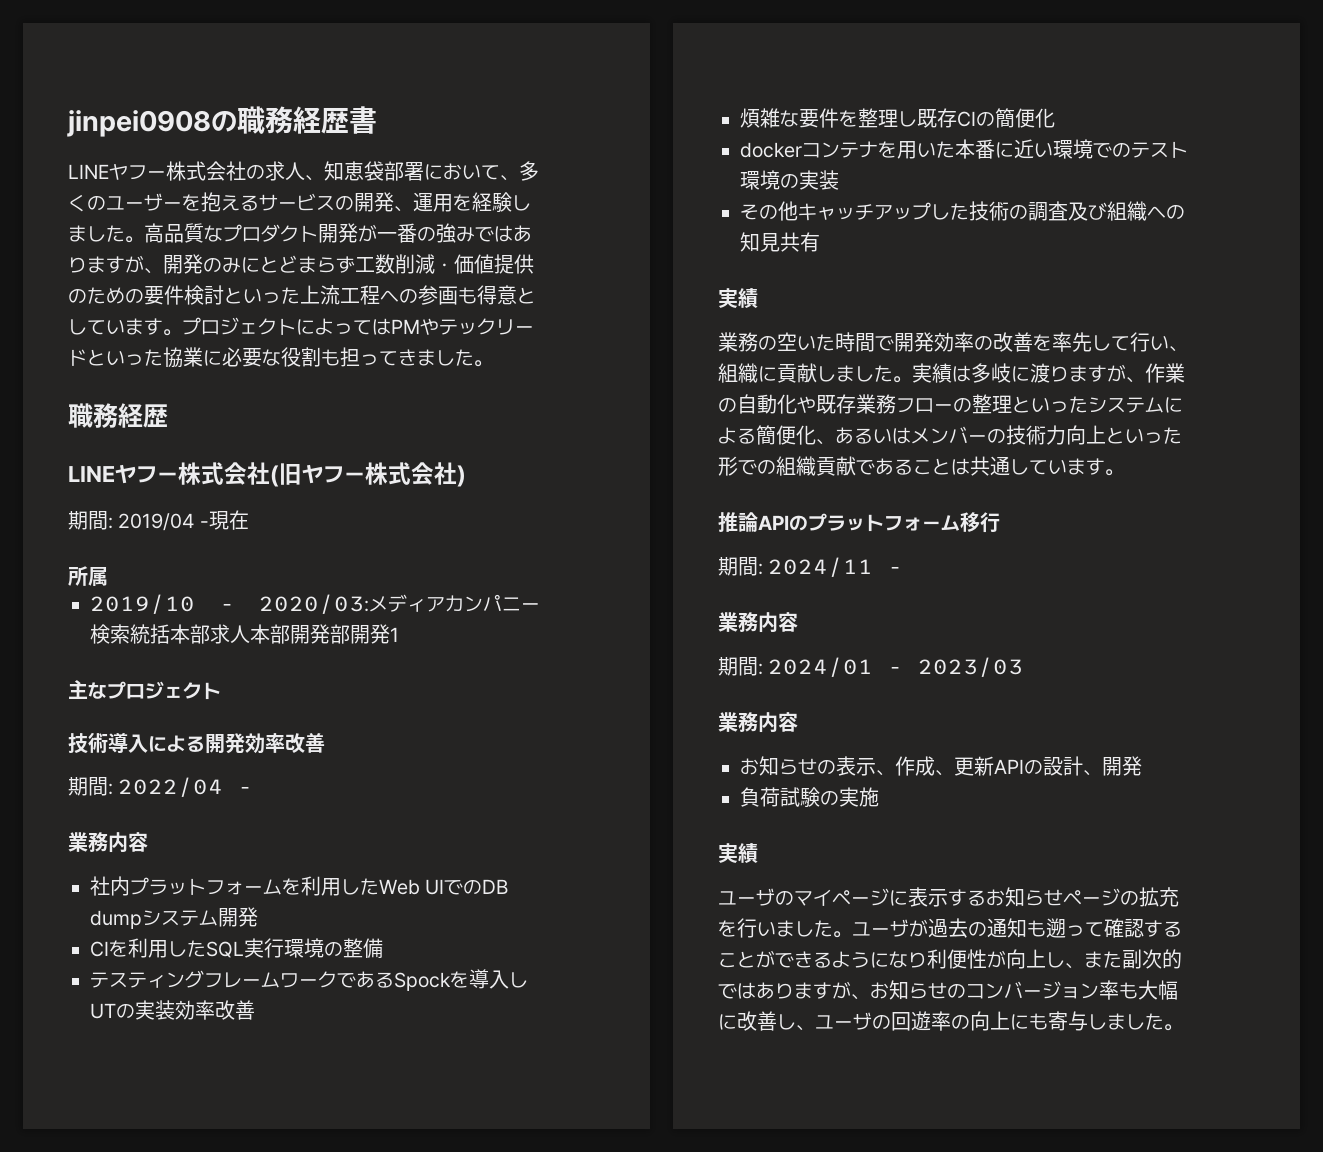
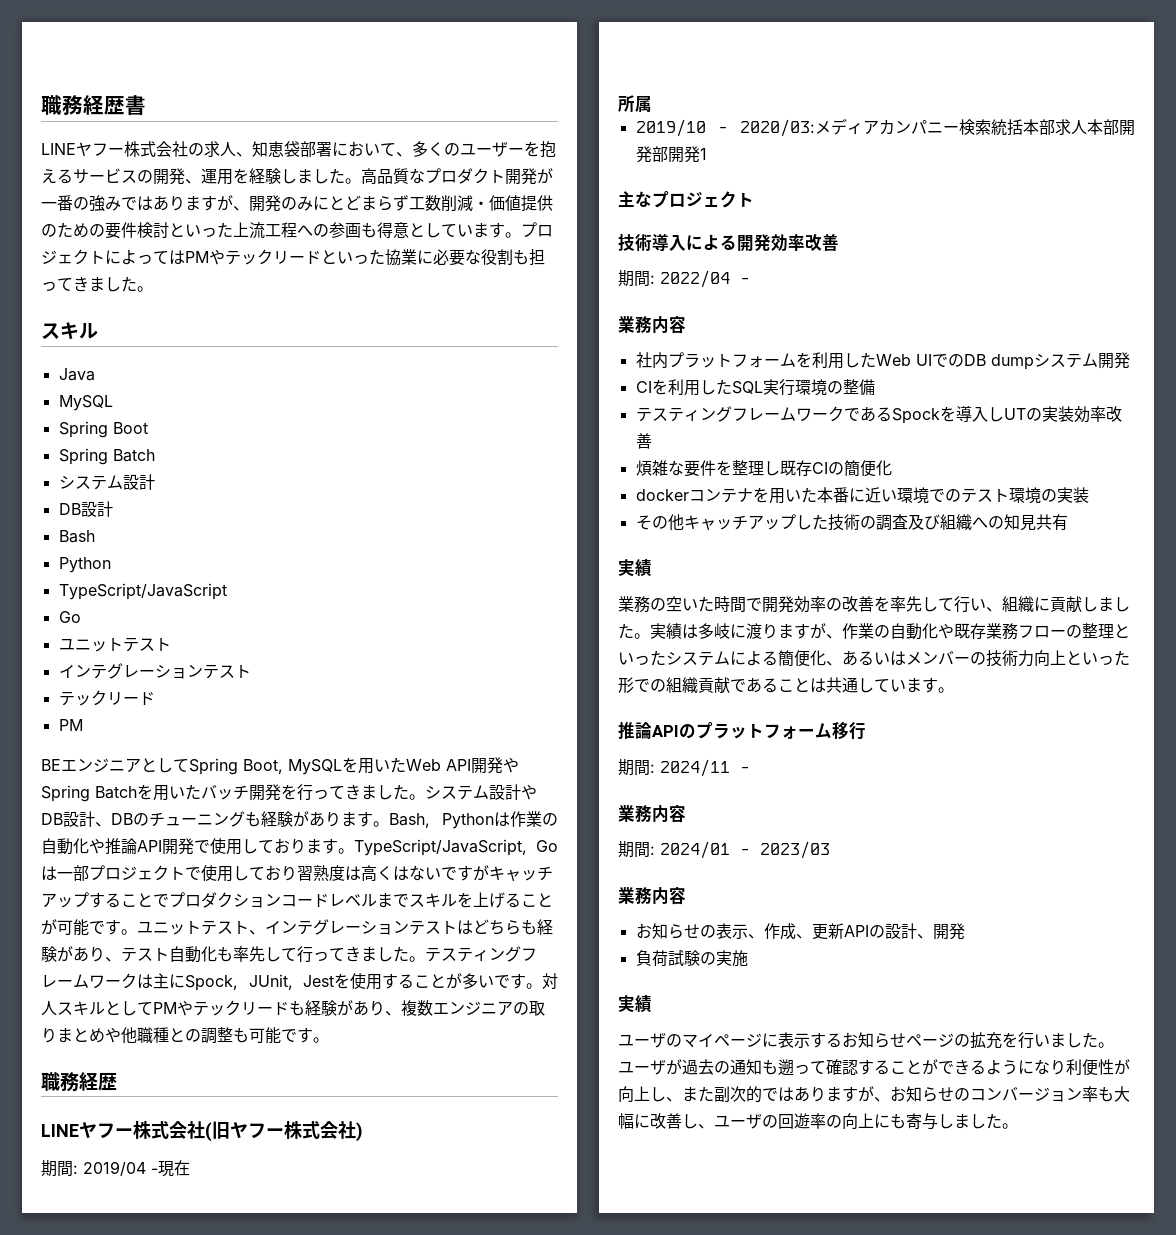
- jinpei0908の職務経歴書
+ 職務経歴書
  プロジェクトによってはPMやテックリードといった協業に必要な役割も担ってきました。
+ スキル
+ Java
+ MySQL
+ Spring Boot
+ Spring Batch
+ システム設計
+ DB設計
+ Bash
+ Python
+ TypeScript/JavaScript
+ Go
+ ユニットテスト
+ インテグレーションテスト
+ テックリード
+ PM
+ BEエンジニアとしてSpring Boot, MySQLを用いたWeb API開発やSpring Batchを用いたバッチ開発を行ってきました。システム設計やDB設計、DBのチューニングも経験があります。Bash, Pythonは作業の自動化や推論API開発で使用しております。TypeScript/JavaScript, Goは一部プロジェクトで使用しており習熟度は高くはないですがキャッチアップすることでプロダクションコードレベルまでスキルを上げることが可能です。ユニットテスト、インテグレーションテストはどちらも経験があり、テスト自動化も率先して行ってきました。テスティングフレームワークは主にSpock, JUnit, Jestを使用することが多いです。対人スキルとしてPMやテックリードも経験があり、複数エンジニアの取りまとめや他職種との調整も可能です。

